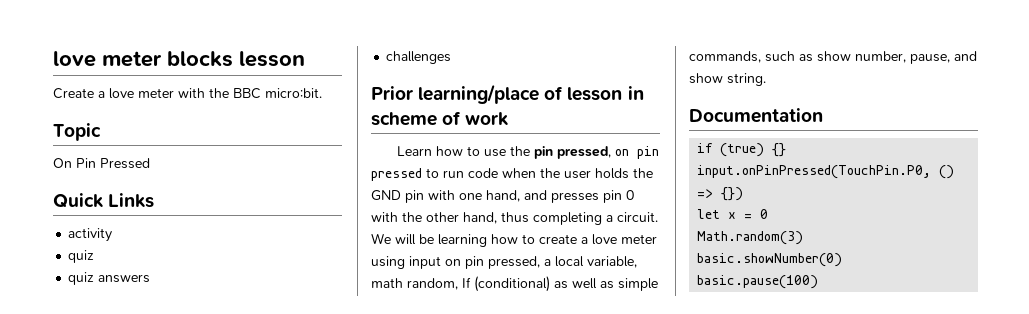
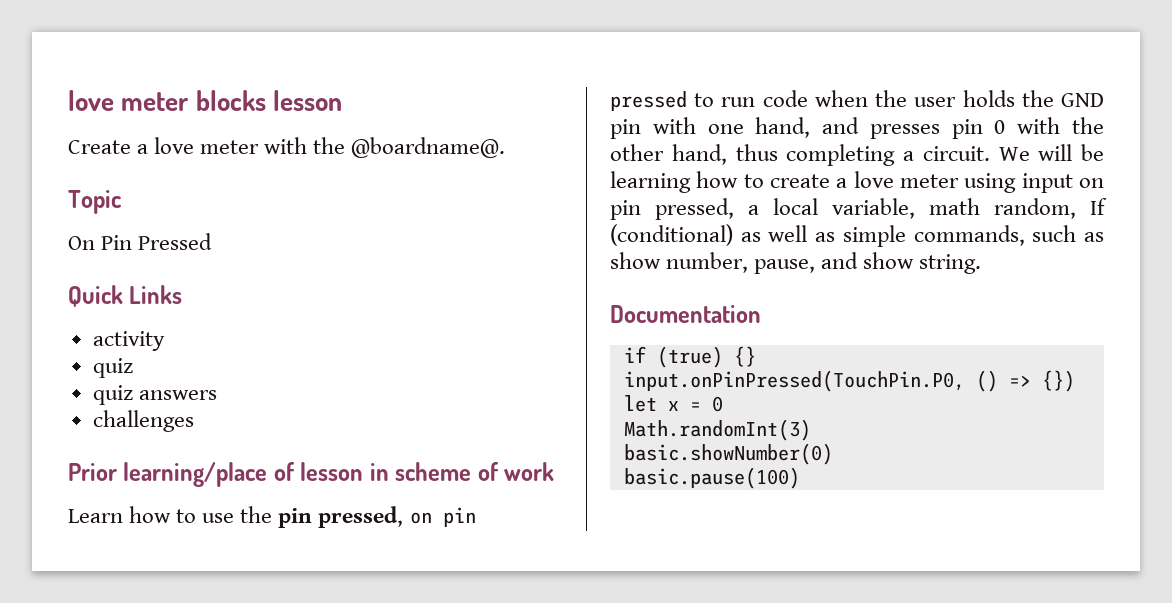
- Create a love meter with the BBC micro:bit.
+ Create a love meter with the @boardname@.
- Math.random(3)
+ Math.randomInt(3)

